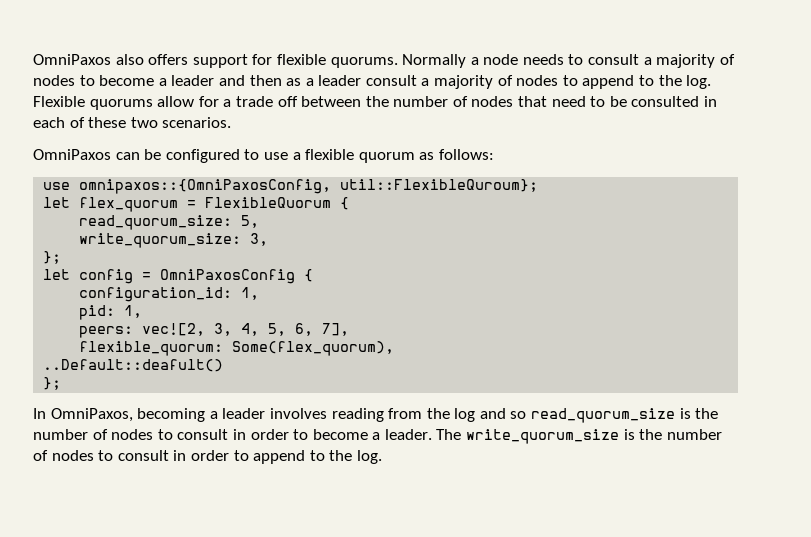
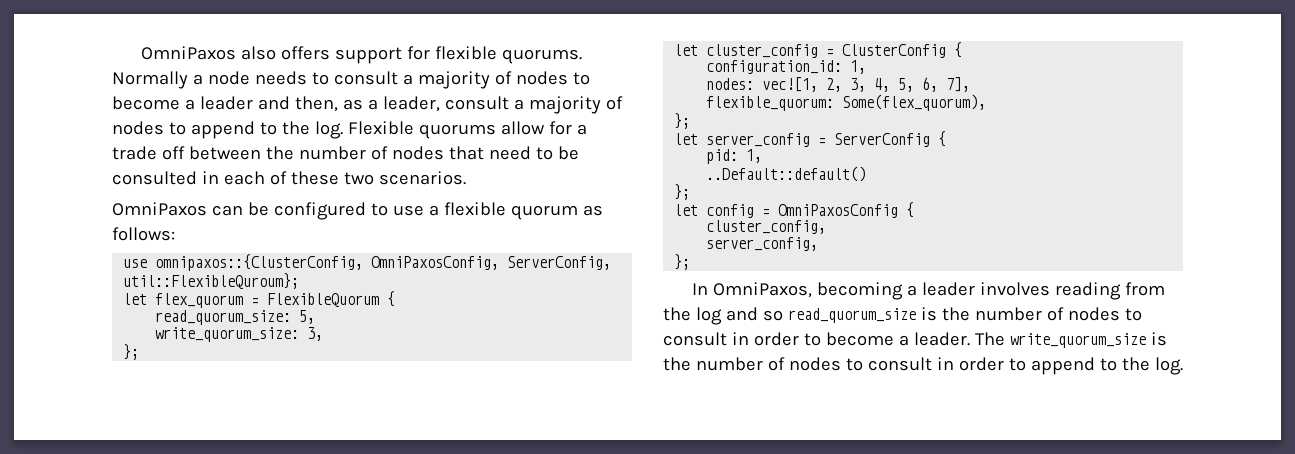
- Normally a node needs to consult a majority of nodes to become a leader and then as a leader consult a majority of nodes to append to the log.
+ Normally a node needs to consult a majority of nodes to become a leader and then, as a leader, consult a majority of nodes to append to the log.
- use omnipaxos::{OmniPaxosConfig, util::FlexibleQuroum};
+ use omnipaxos::{ClusterConfig, OmniPaxosConfig, ServerConfig, util::FlexibleQuroum};
- let config = OmniPaxosConfig {
+ let cluster_config = ClusterConfig {
- pid: 1,
- peers: vec![2, 3, 4, 5, 6, 7],
+ nodes: vec![1, 2, 3, 4, 5, 6, 7],
  flexible_quorum: Some(flex_quorum),
- ..Default::deafult()
+ };
+ let server_config = ServerConfig {
+ pid: 1,
+ ..Default::default()
+ };
+ let config = OmniPaxosConfig {
+ cluster_config,
+ server_config,

